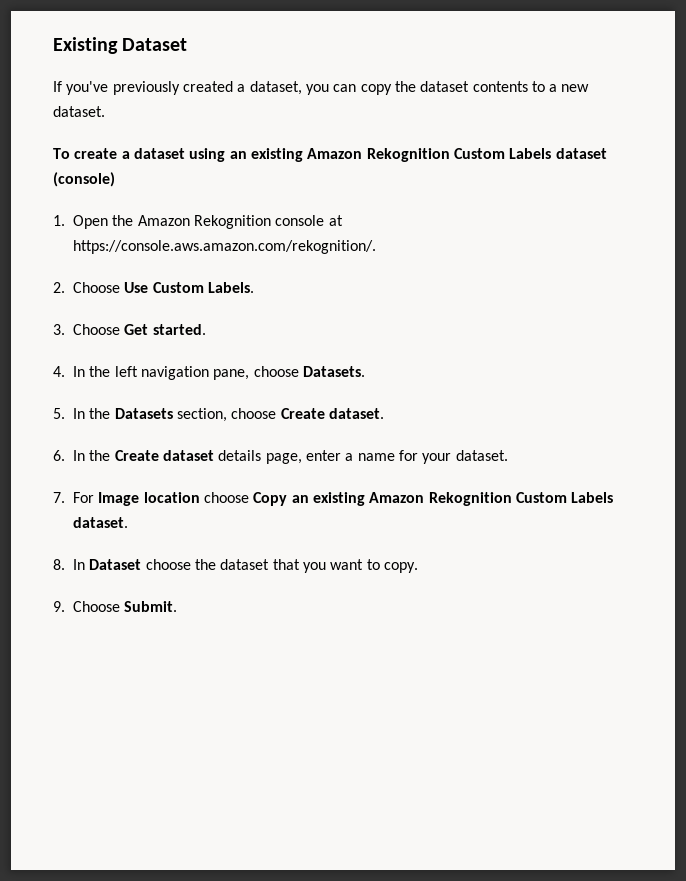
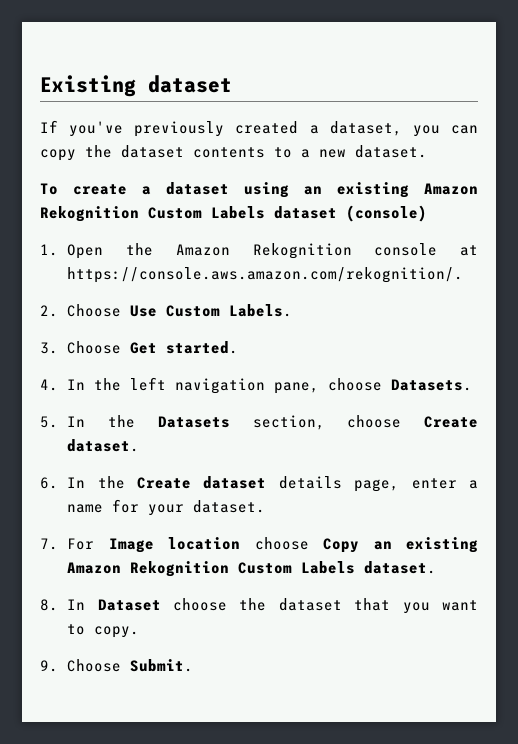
- Existing Dataset
+ Existing dataset

